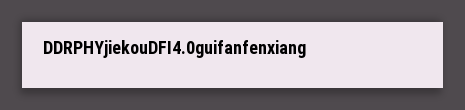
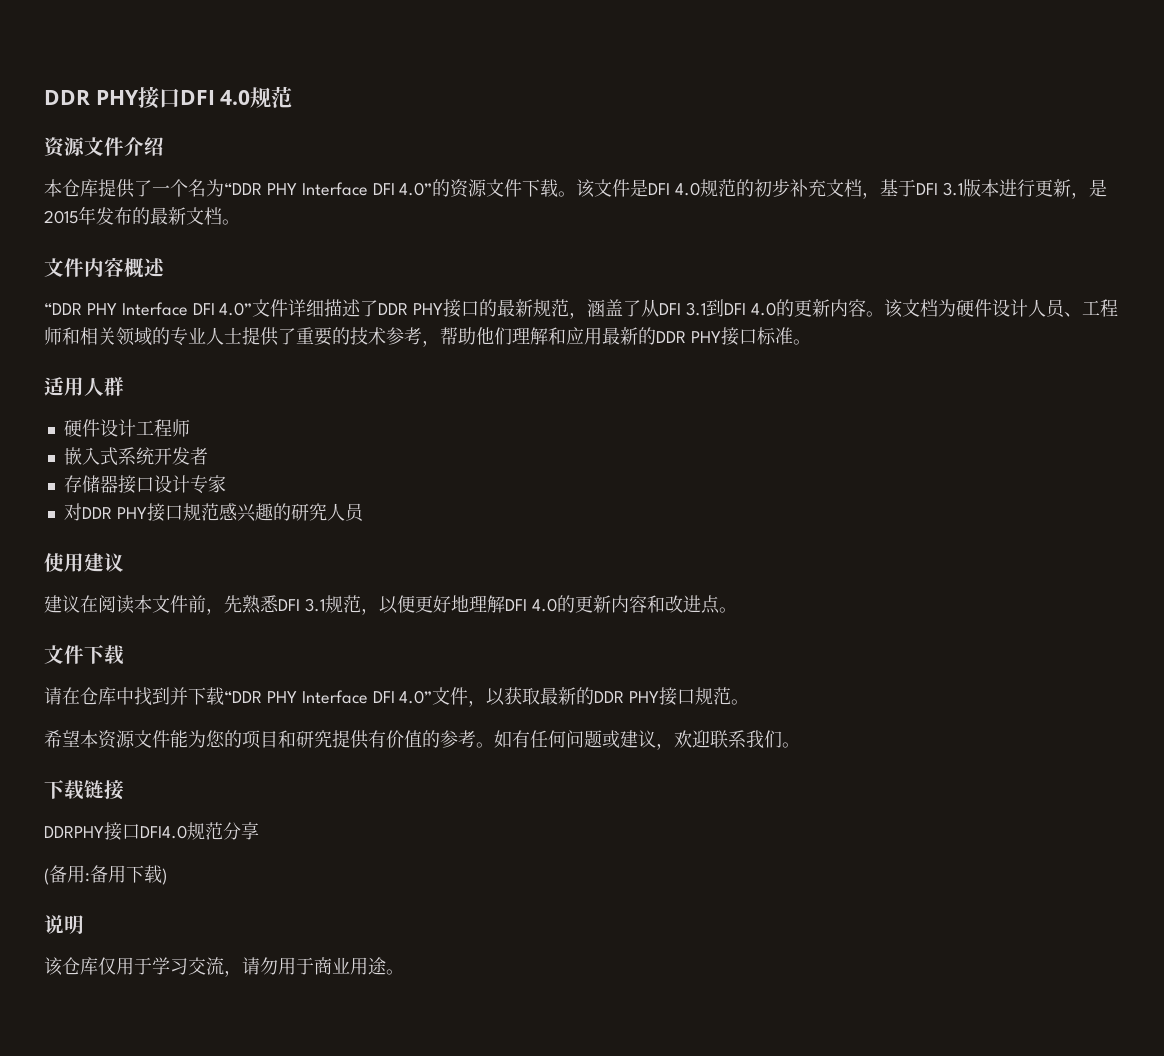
- DDRPHYjiekouDFI4.0guifanfenxiang
+ DDR PHY接口DFI 4.0规范
+ 资源文件介绍
+ 本仓库提供了一个名为“DDR PHY Interface DFI 4.0”的资源文件下载。该文件是DFI 4.0规范的初步补充文档，基于DFI 3.1版本进行更新，是2015年发布的最新文档。
+ 文件内容概述
+ “DDR PHY Interface DFI 4.0”文件详细描述了DDR PHY接口的最新规范，涵盖了从DFI 3.1到DFI 4.0的更新内容。该文档为硬件设计人员、工程师和相关领域的专业人士提供了重要的技术参考，帮助他们理解和应用最新的DDR PHY接口标准。
+ 适用人群
+ 硬件设计工程师
+ 嵌入式系统开发者
+ 存储器接口设计专家
+ 对DDR PHY接口规范感兴趣的研究人员
+ 使用建议
+ 建议在阅读本文件前，先熟悉DFI 3.1规范，以便更好地理解DFI 4.0的更新内容和改进点。
+ 文件下载
+ 请在仓库中找到并下载“DDR PHY Interface DFI 4.0”文件，以获取最新的DDR PHY接口规范。
+ 希望本资源文件能为您的项目和研究提供有价值的参考。如有任何问题或建议，欢迎联系我们。
+ 下载链接
+ DDRPHY接口DFI4.0规范分享
+ (备用:备用下载)
+ 说明
+ 该仓库仅用于学习交流，请勿用于商业用途。

